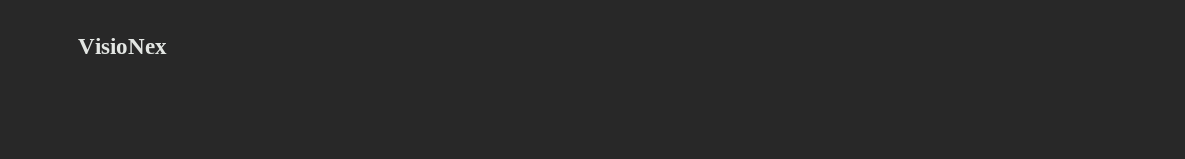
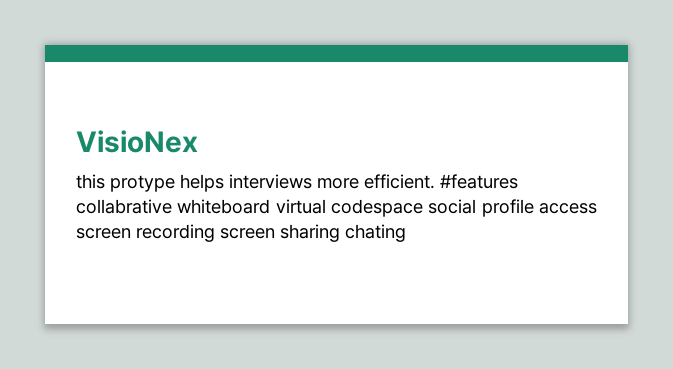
+ this protype helps interviews more efficient. #features collabrative whiteboard virtual codespace social profile access screen recording screen sharing chating

